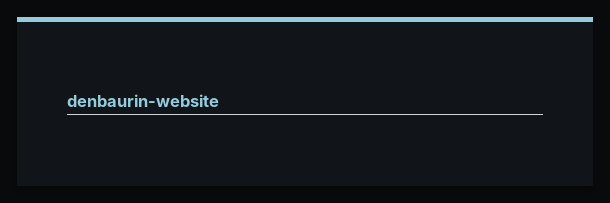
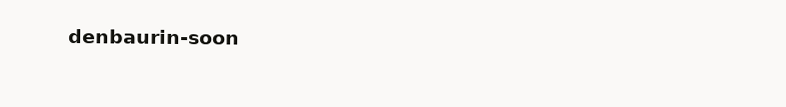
- denbaurin-website
+ denbaurin-soon

